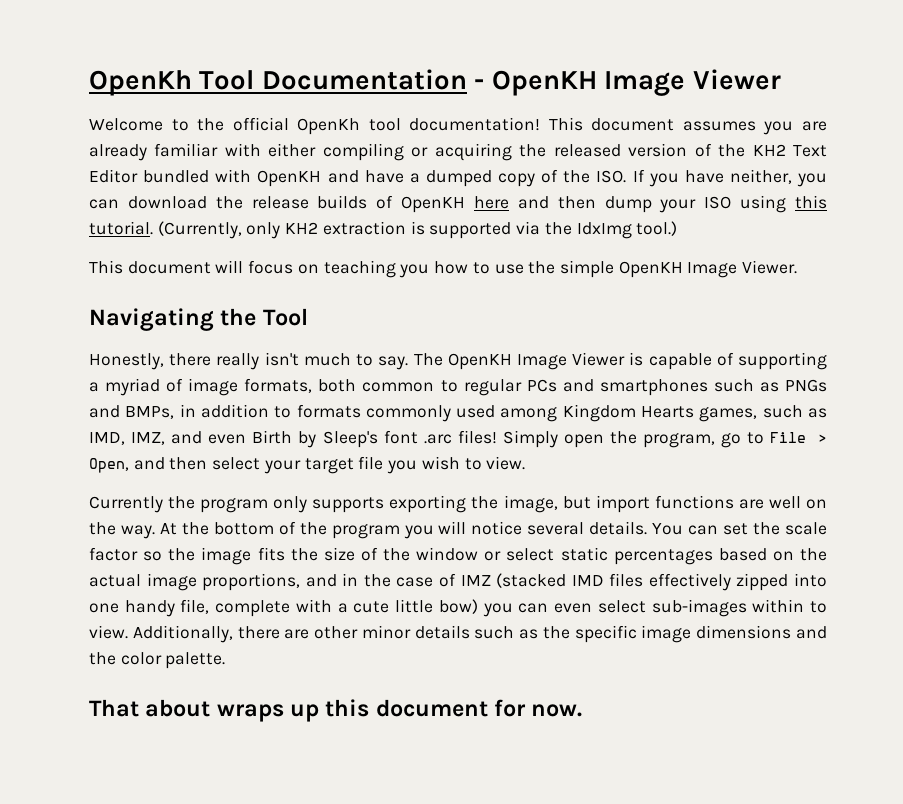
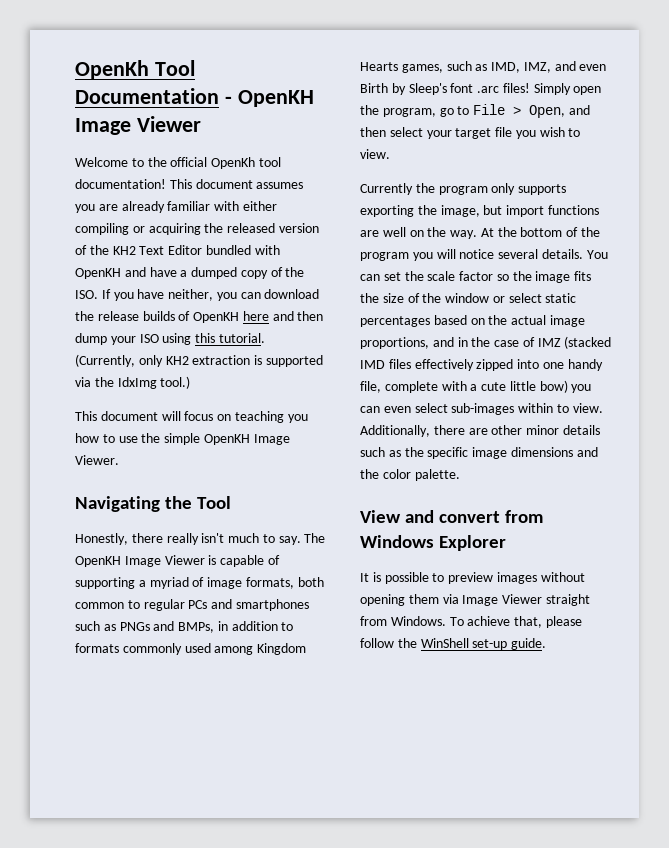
- That about wraps up this document for now.
+ View and convert from Windows Explorer
+ It is possible to preview images without opening them via Image Viewer straight from Windows. To achieve that, please follow the WinShell set-up guide.

